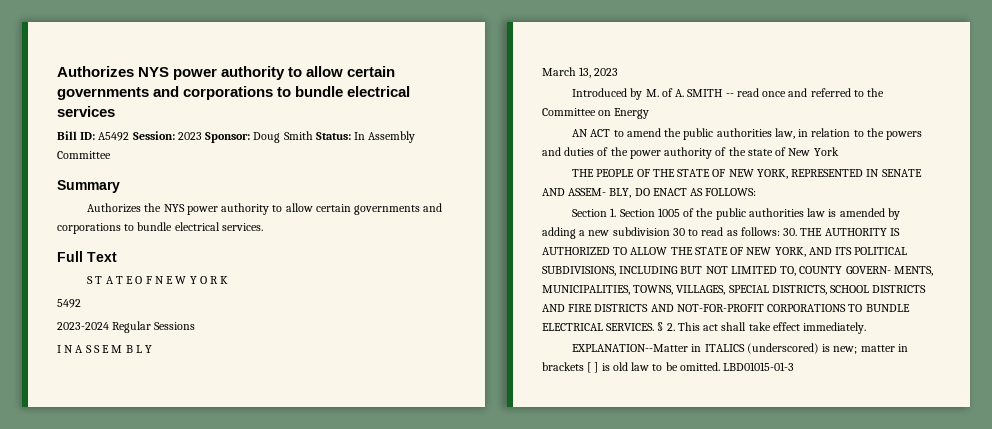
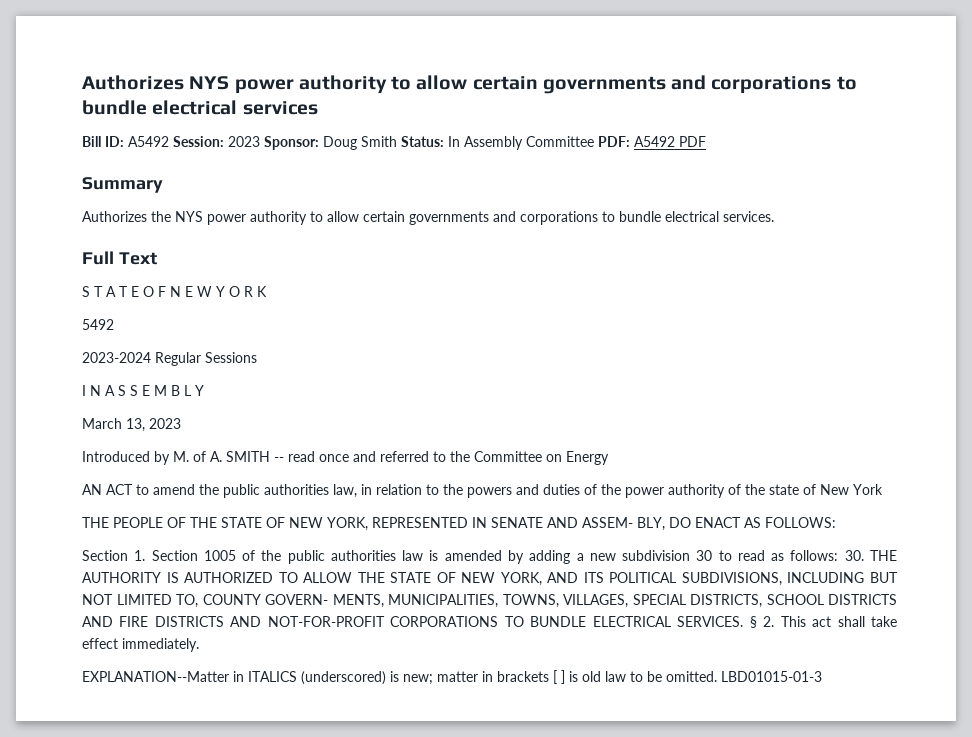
- Bill ID: A5492 Session: 2023 Sponsor: Doug Smith Status: In Assembly Committee
+ Bill ID: A5492 Session: 2023 Sponsor: Doug Smith Status: In Assembly Committee PDF: A5492 PDF

